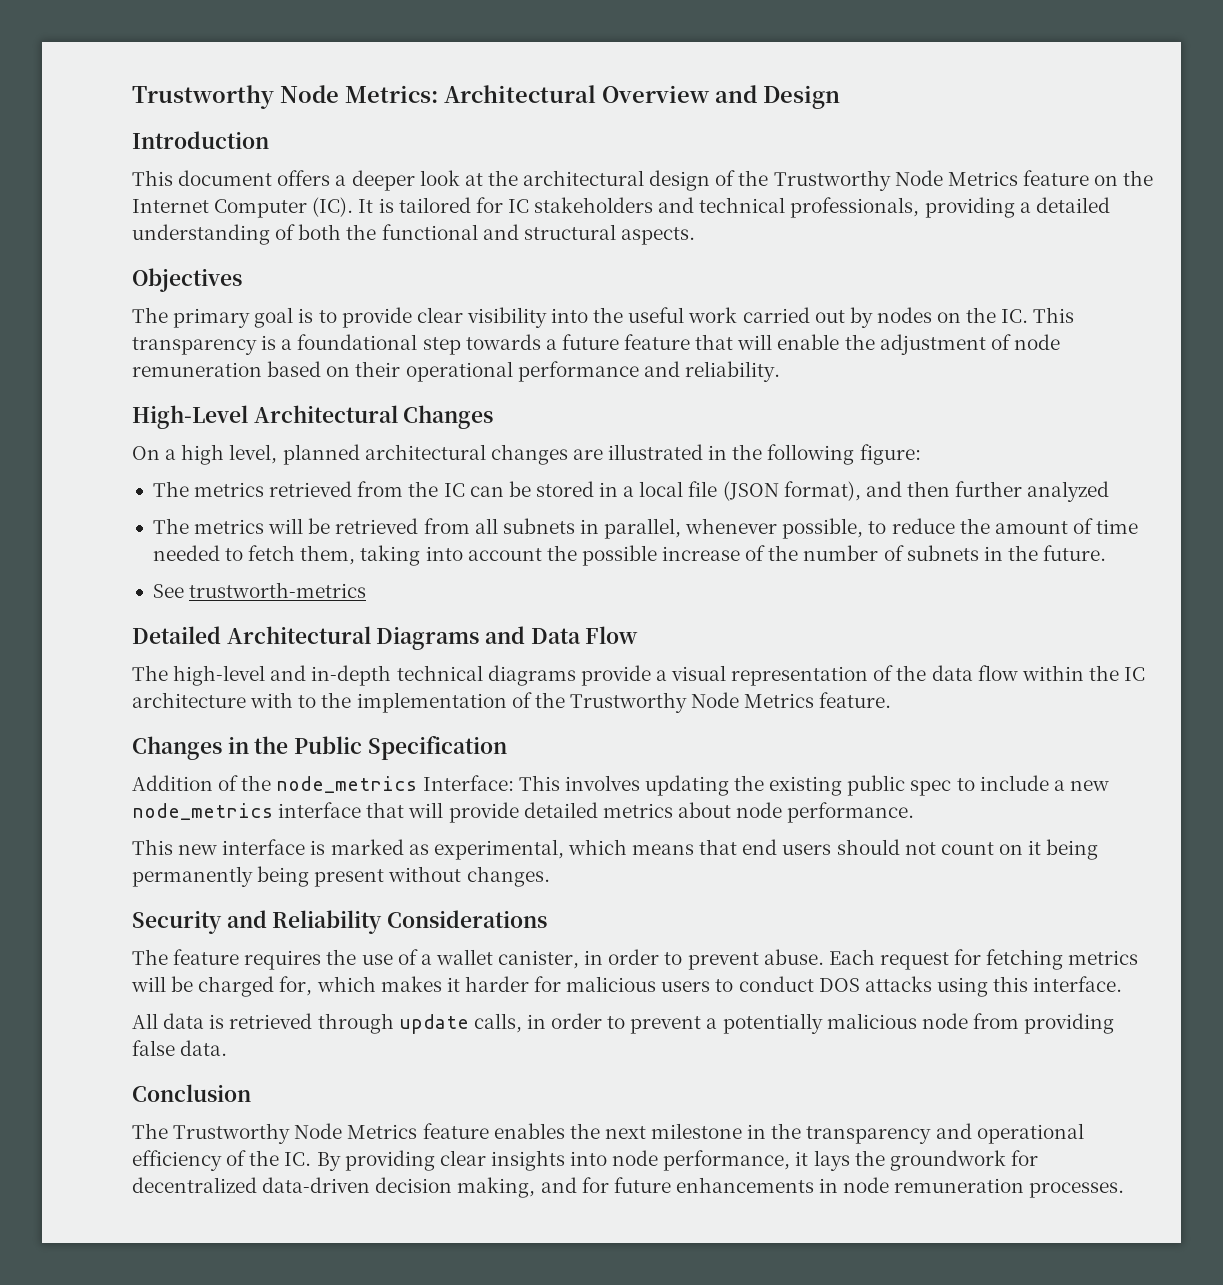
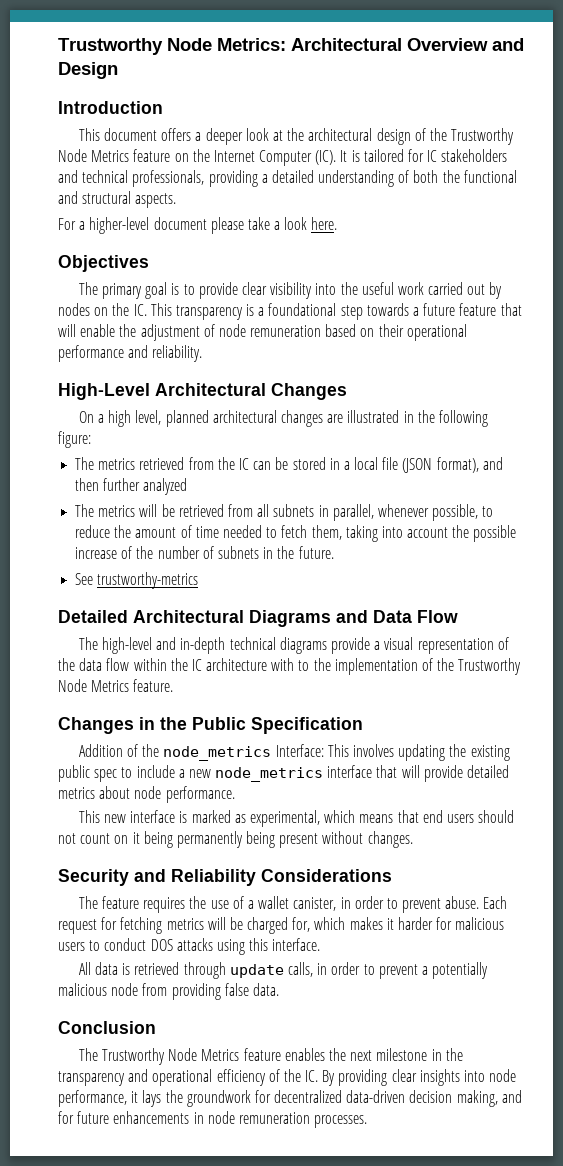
+ For a higher-level document please take a look here.
- See trustworth-metrics
+ See trustworthy-metrics

